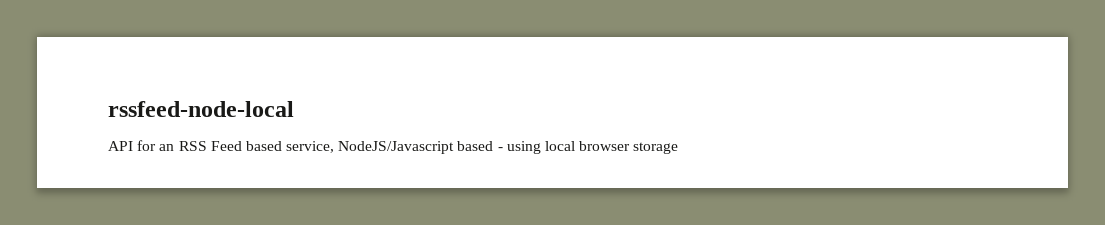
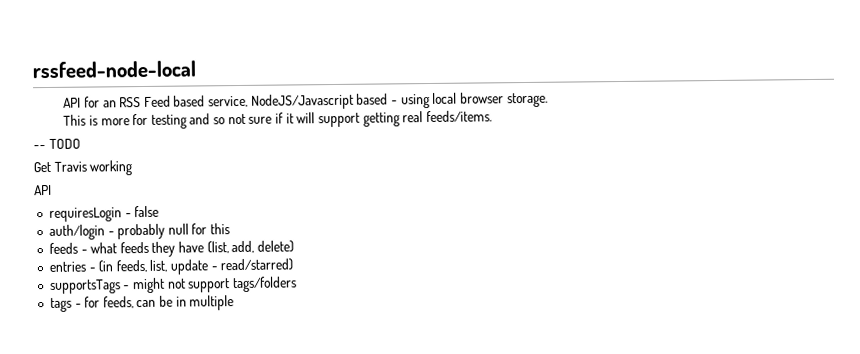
- API for an RSS Feed based service, NodeJS/Javascript based - using local browser storage
+ API for an RSS Feed based service, NodeJS/Javascript based - using local browser storage.
+ This is more for testing and so not sure if it will support getting real feeds/items.
+ -- TODO
+ Get Travis working
+ API
+ requiresLogin - false
+ auth/login - probably null for this
+ feeds - what feeds they have (list, add, delete)
+ entries - (in feeds, list, update - read/starred)
+ supportsTags - might not support tags/folders
+ tags - for feeds, can be in multiple

